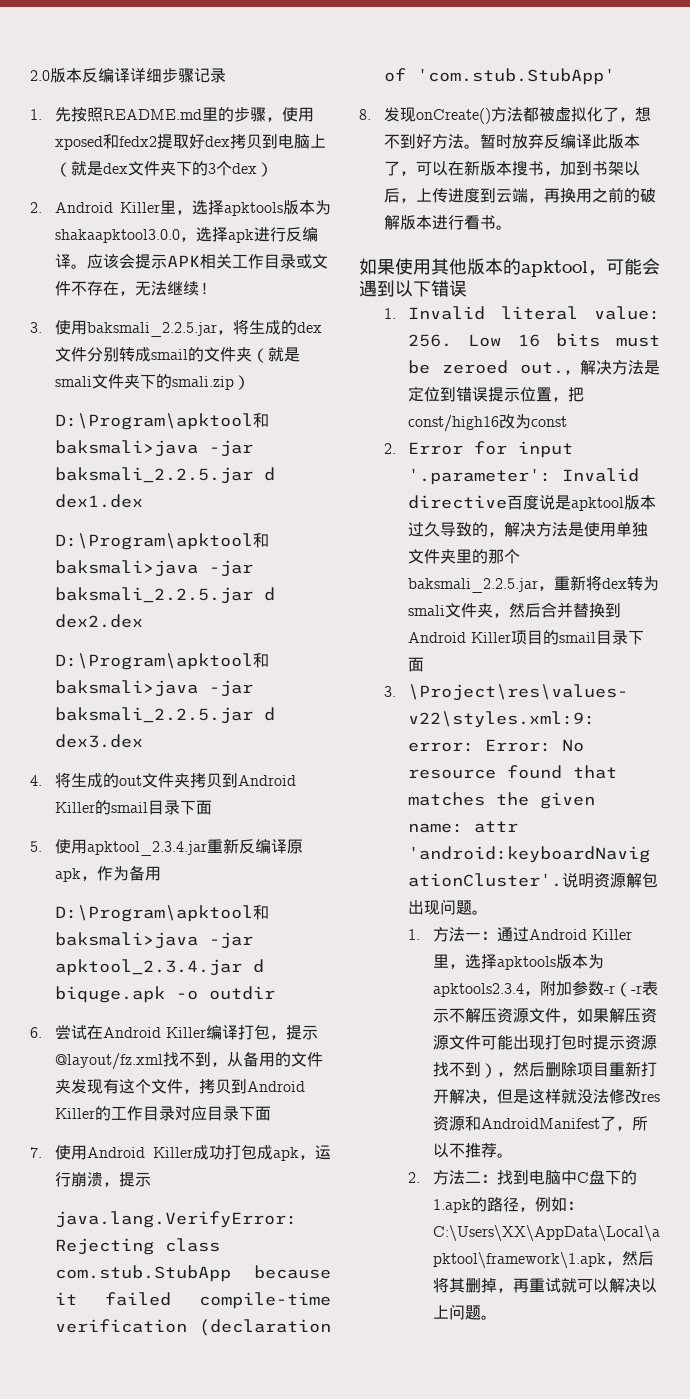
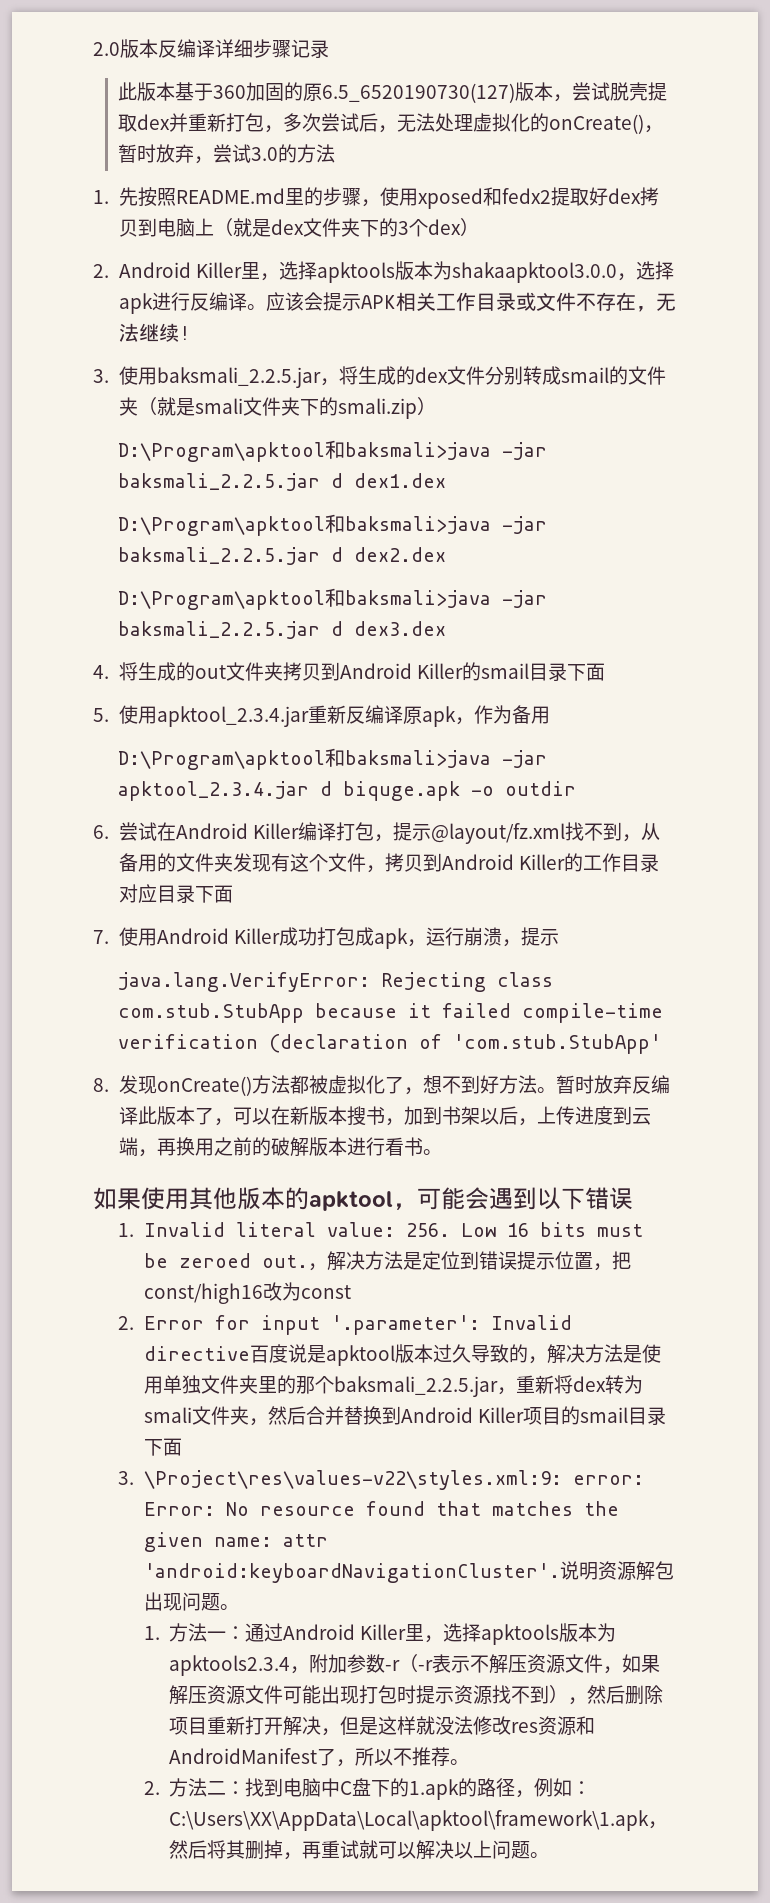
+ 此版本基于360加固的原6.5_6520190730(127)版本，尝试脱壳提取dex并重新打包，多次尝试后，无法处理虚拟化的onCreate()，暂时放弃，尝试3.0的方法

